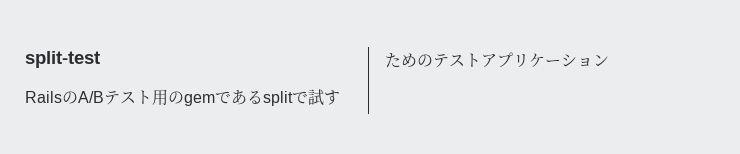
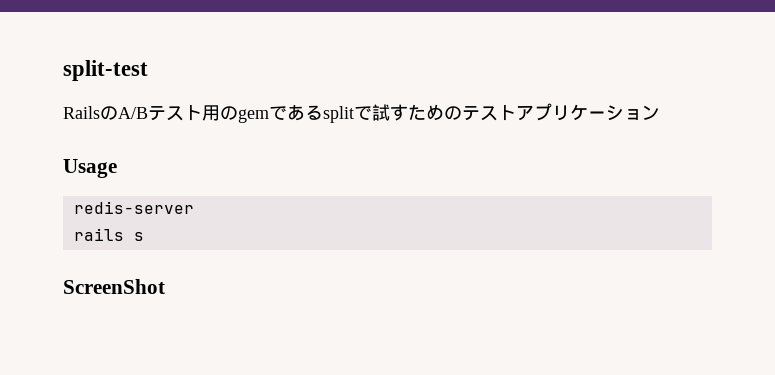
+ Usage
+ redis-server
+ rails s
+ ScreenShot

